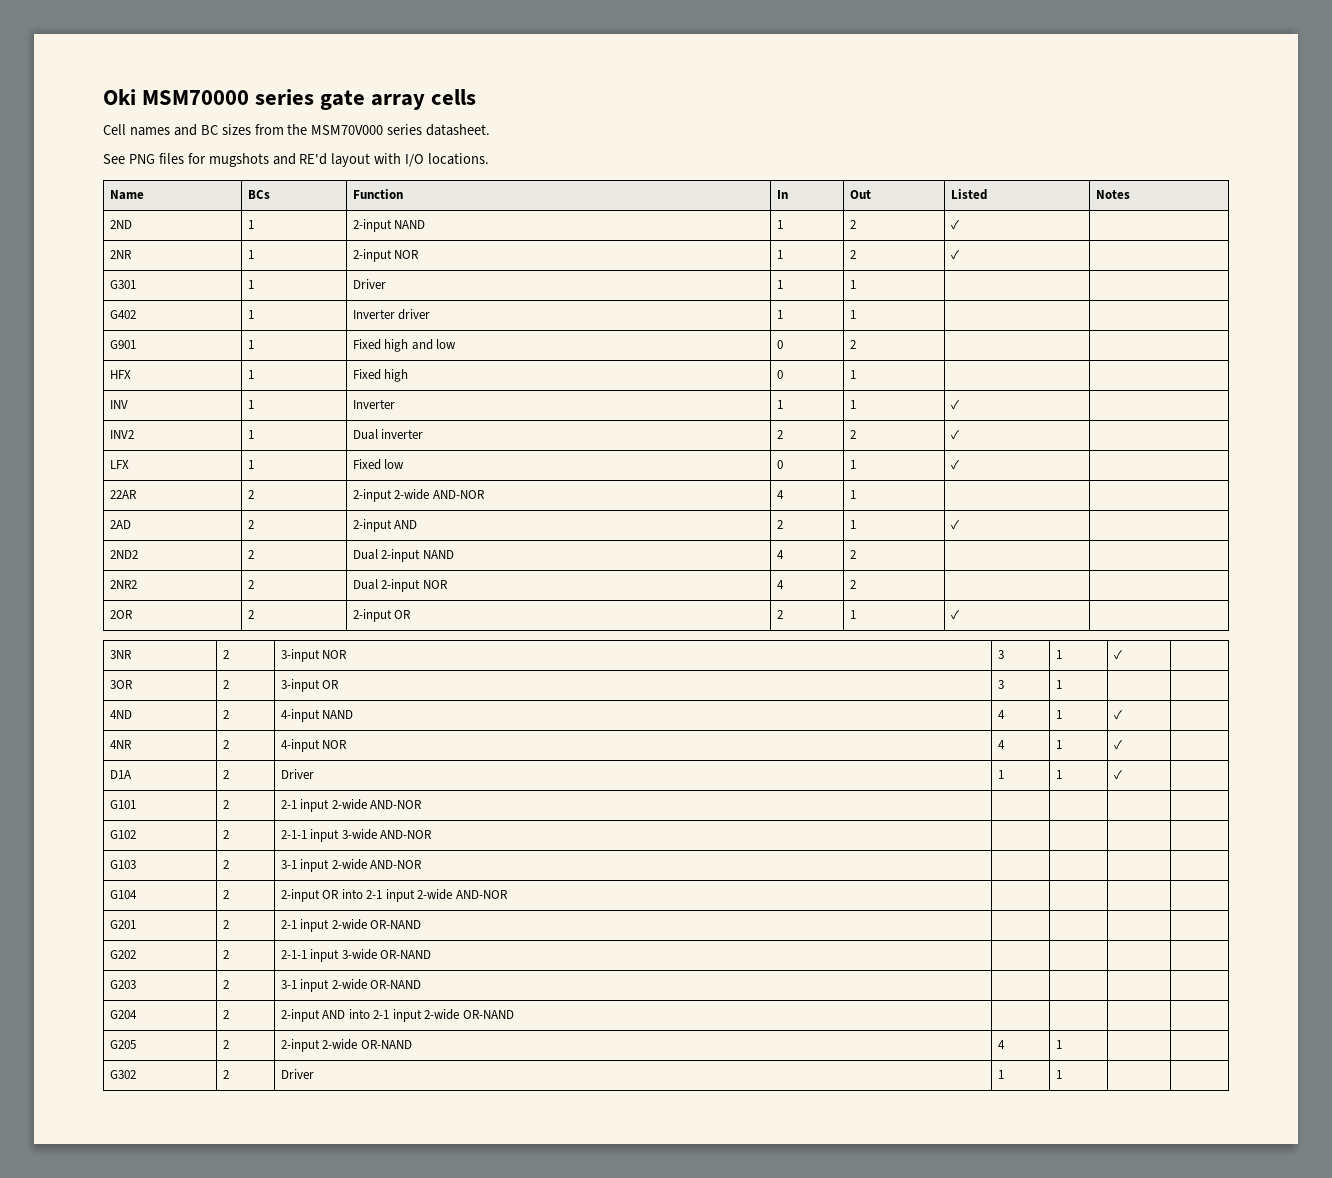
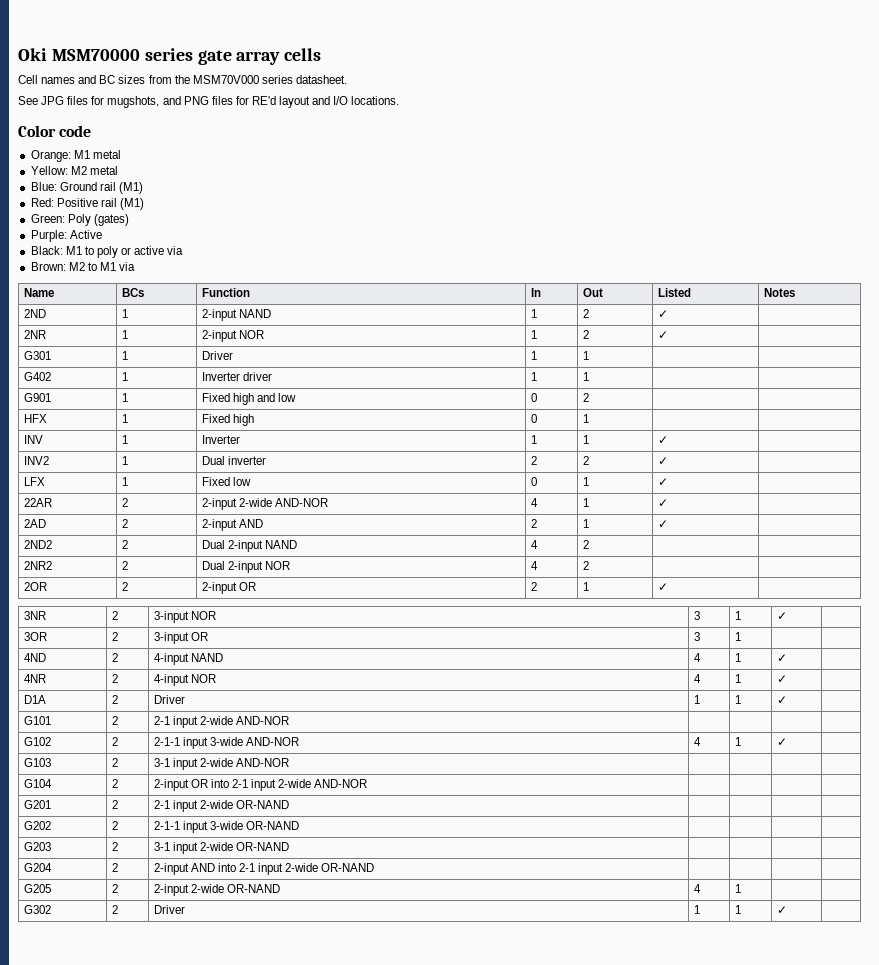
- See PNG files for mugshots and RE'd layout with I/O locations.
+ See JPG files for mugshots, and PNG files for RE'd layout and I/O locations.
+ Color code
+ Orange: M1 metal
+ Yellow: M2 metal
+ Blue: Ground rail (M1)
+ Red: Positive rail (M1)
+ Green: Poly (gates)
+ Purple: Active
+ Black: M1 to poly or active via
+ Brown: M2 to M1 via
- 22AR | 2 | 2-input 2-wide AND-NOR | 4 | 1 | |
+ 22AR | 2 | 2-input 2-wide AND-NOR | 4 | 1 | ✓ |
- G102 | 2 | 2-1-1 input 3-wide AND-NOR | | | |
+ G102 | 2 | 2-1-1 input 3-wide AND-NOR | 4 | 1 | ✓ |
- G302 | 2 | Driver | 1 | 1 | |
+ G302 | 2 | Driver | 1 | 1 | ✓ |

